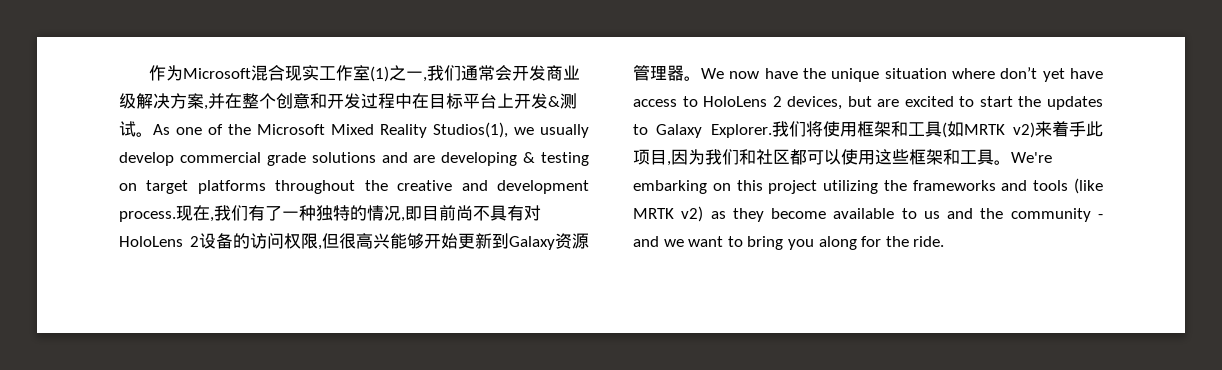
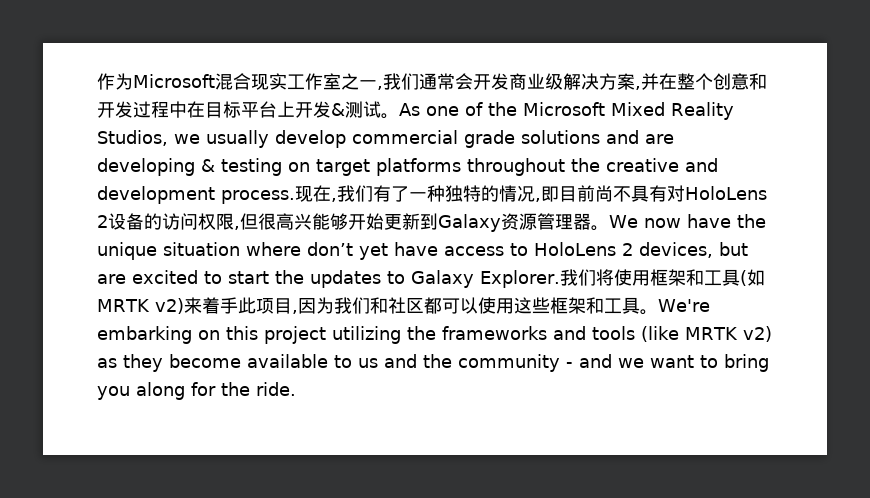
- 作为Microsoft混合现实工作室(1)之一,我们通常会开发商业级解决方案,并在整个创意和开发过程中在目标平台上开发&测试。
+ 作为Microsoft混合现实工作室之一,我们通常会开发商业级解决方案,并在整个创意和开发过程中在目标平台上开发&测试。
- As one of the Microsoft Mixed Reality Studios(1), we usually develop commercial grade solutions and are developing & testing on target platforms throughout the creative and development process.
+ As one of the Microsoft Mixed Reality Studios, we usually develop commercial grade solutions and are developing & testing on target platforms throughout the creative and development process.

